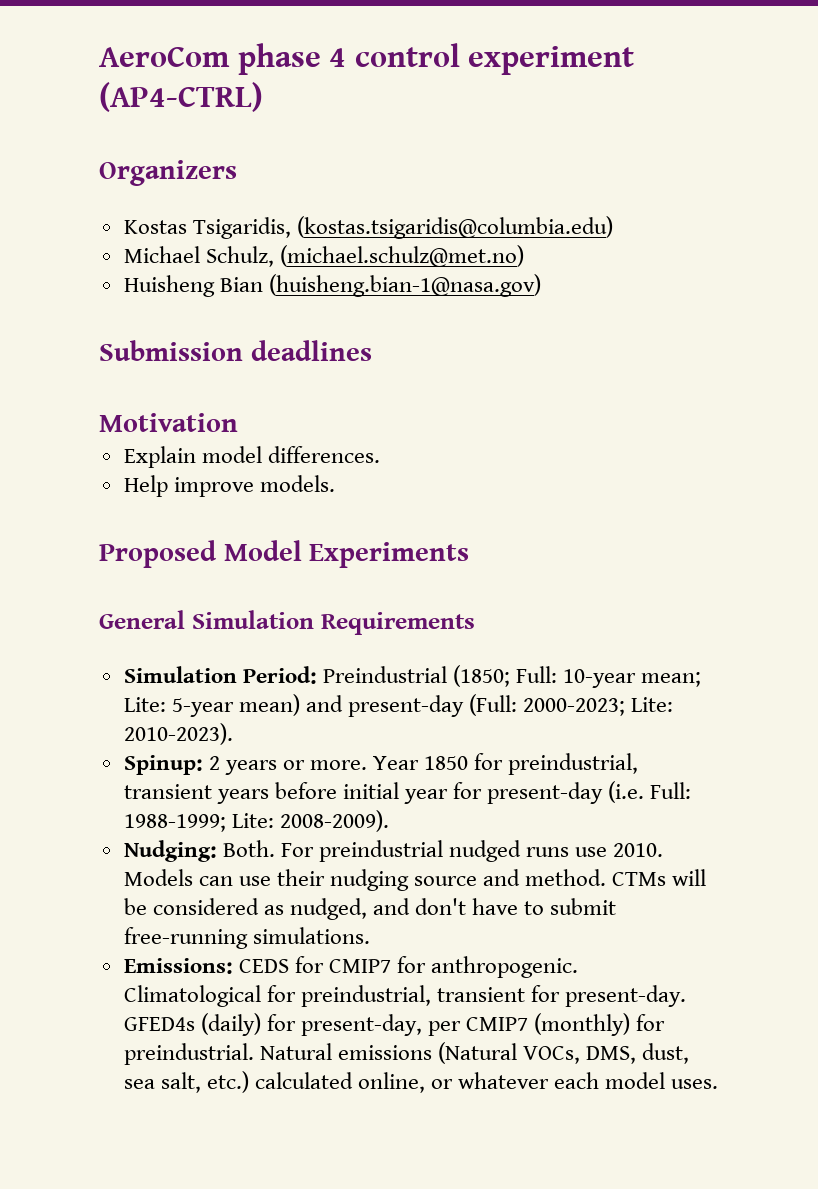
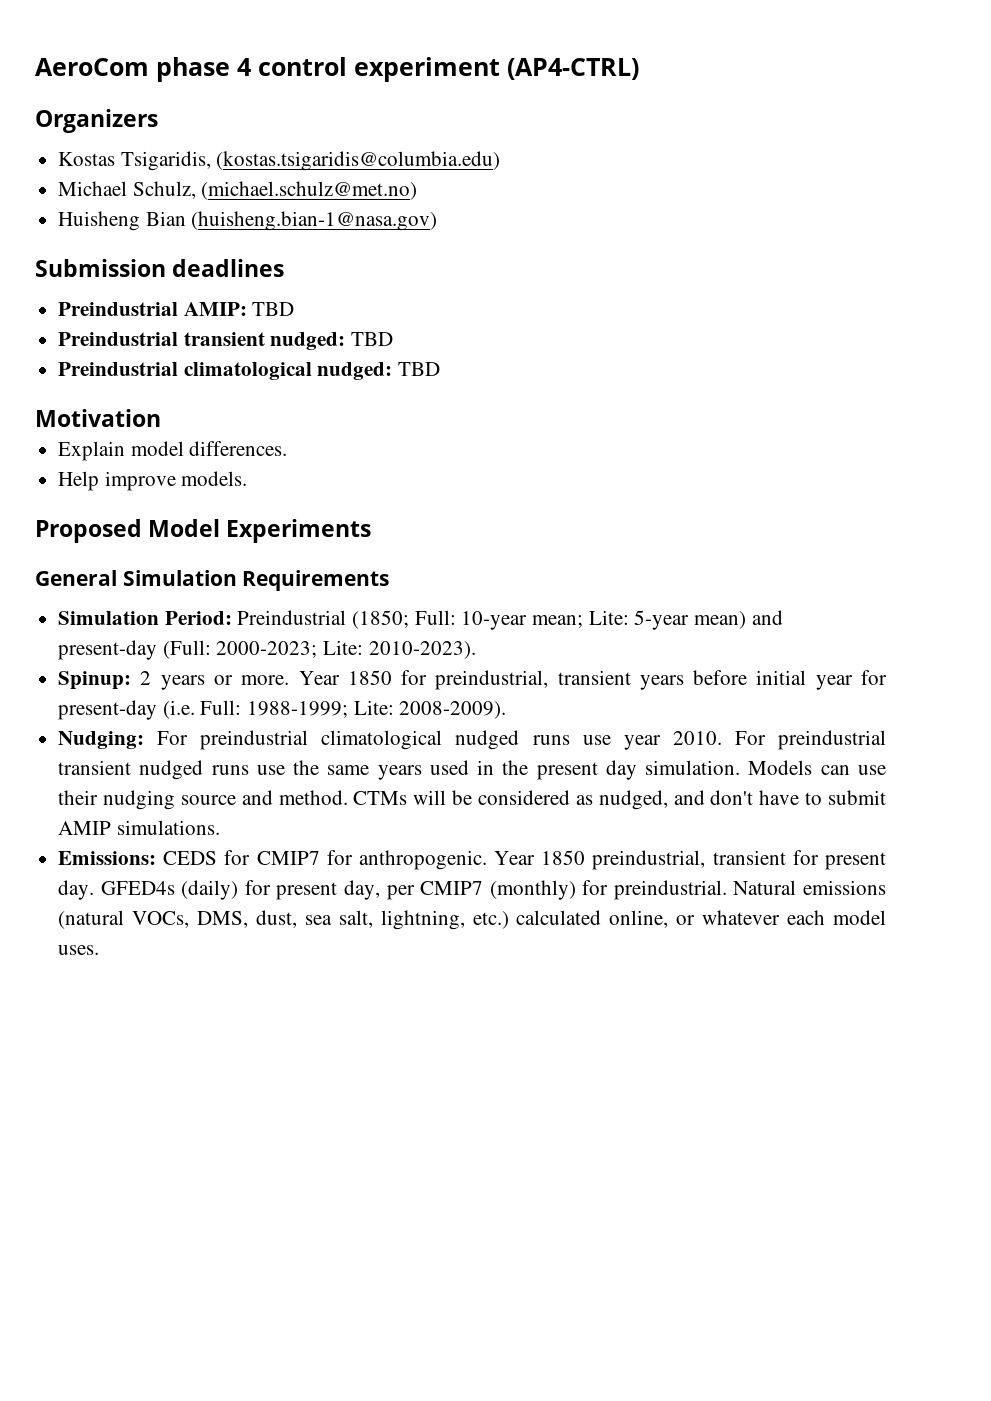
+ Preindustrial AMIP: TBD
+ Preindustrial transient nudged: TBD
+ Preindustrial climatological nudged: TBD
- Nudging: Both. For preindustrial nudged runs use 2010.
+ Nudging: For preindustrial climatological nudged runs use year 2010. For preindustrial transient nudged runs use the same years used in the present day simulation.
- CTMs will be considered as nudged, and don't have to submit free-running simulations.
+ CTMs will be considered as nudged, and don't have to submit AMIP simulations.
- Climatological for preindustrial, transient for present-day.
+ Year 1850 preindustrial, transient for present day.
- GFED4s (daily) for present-day, per CMIP7 (monthly) for preindustrial.
+ GFED4s (daily) for present day, per CMIP7 (monthly) for preindustrial.
- Natural emissions (Natural VOCs, DMS, dust, sea salt, etc.) calculated online, or whatever each model uses.
+ Natural emissions (natural VOCs, DMS, dust, sea salt, lightning, etc.) calculated online, or whatever each model uses.

